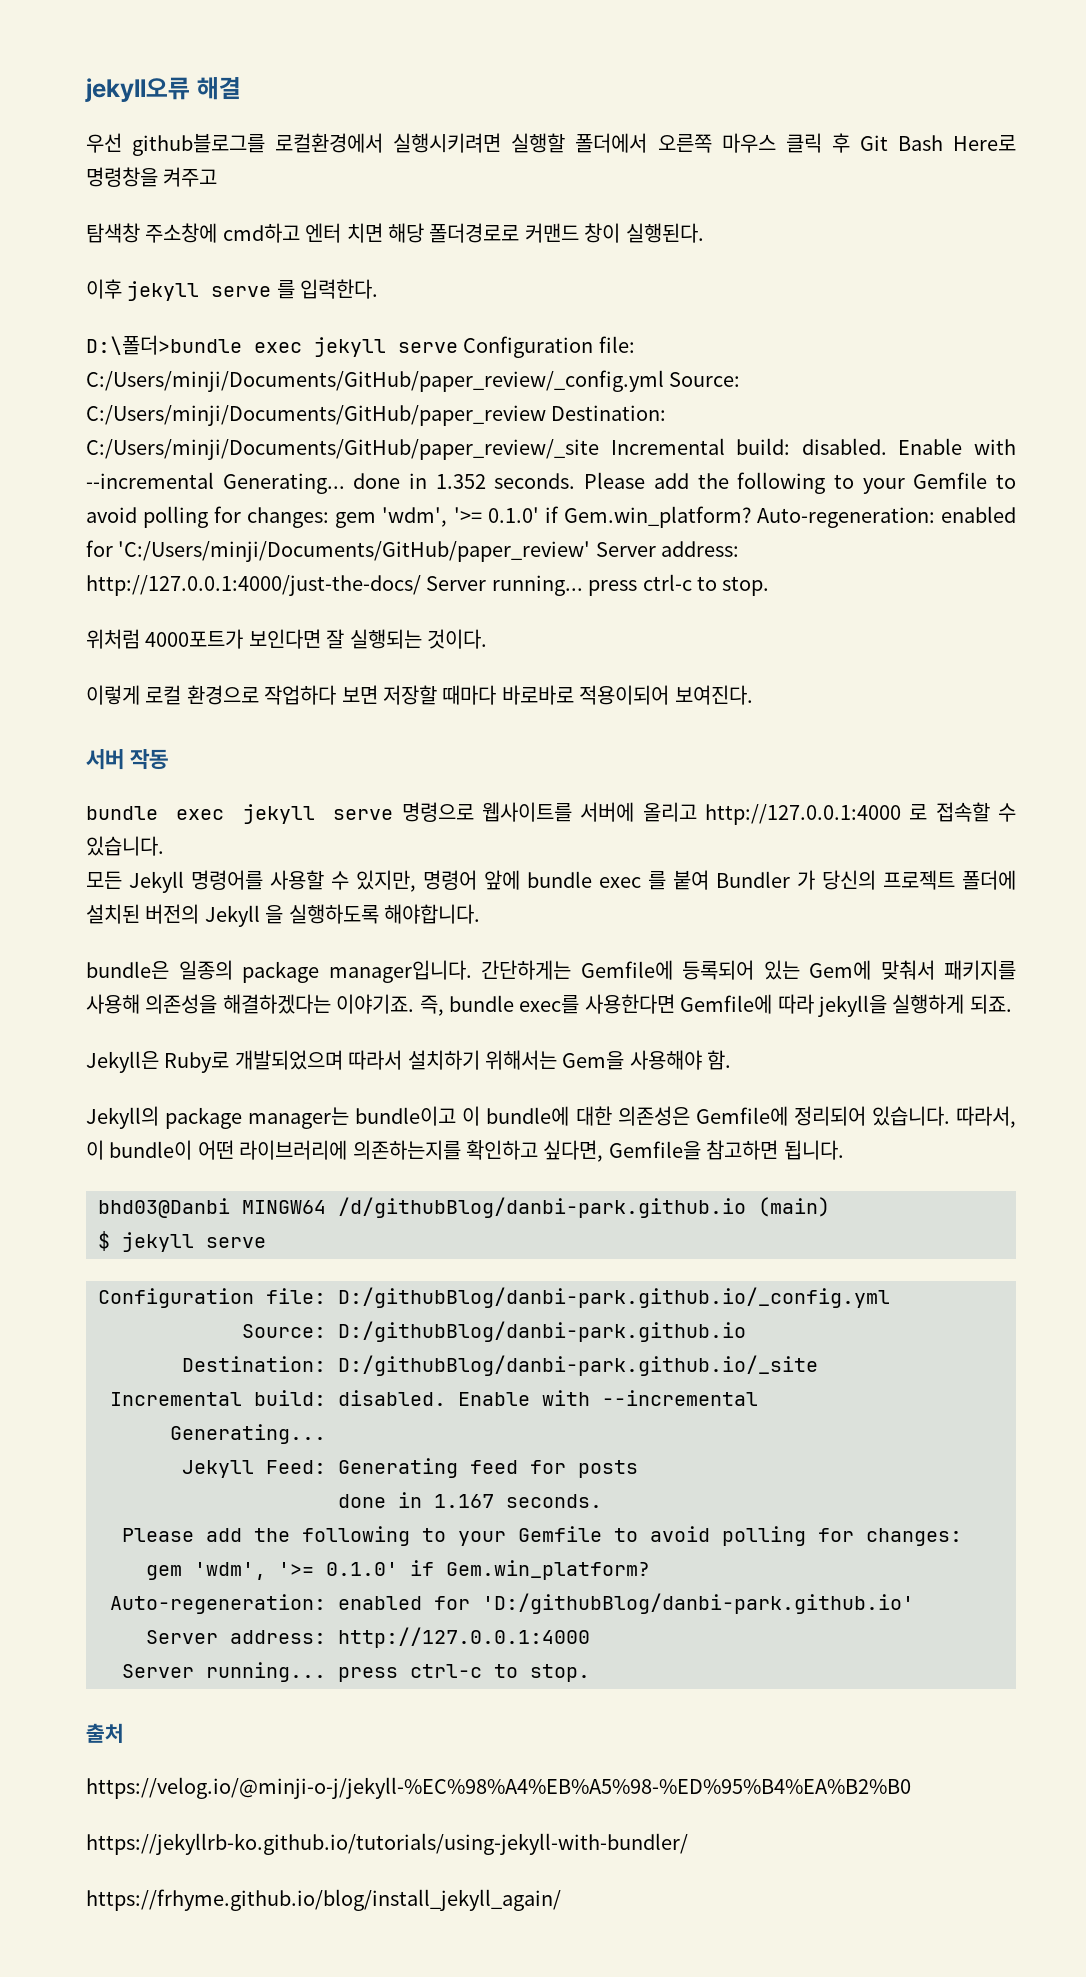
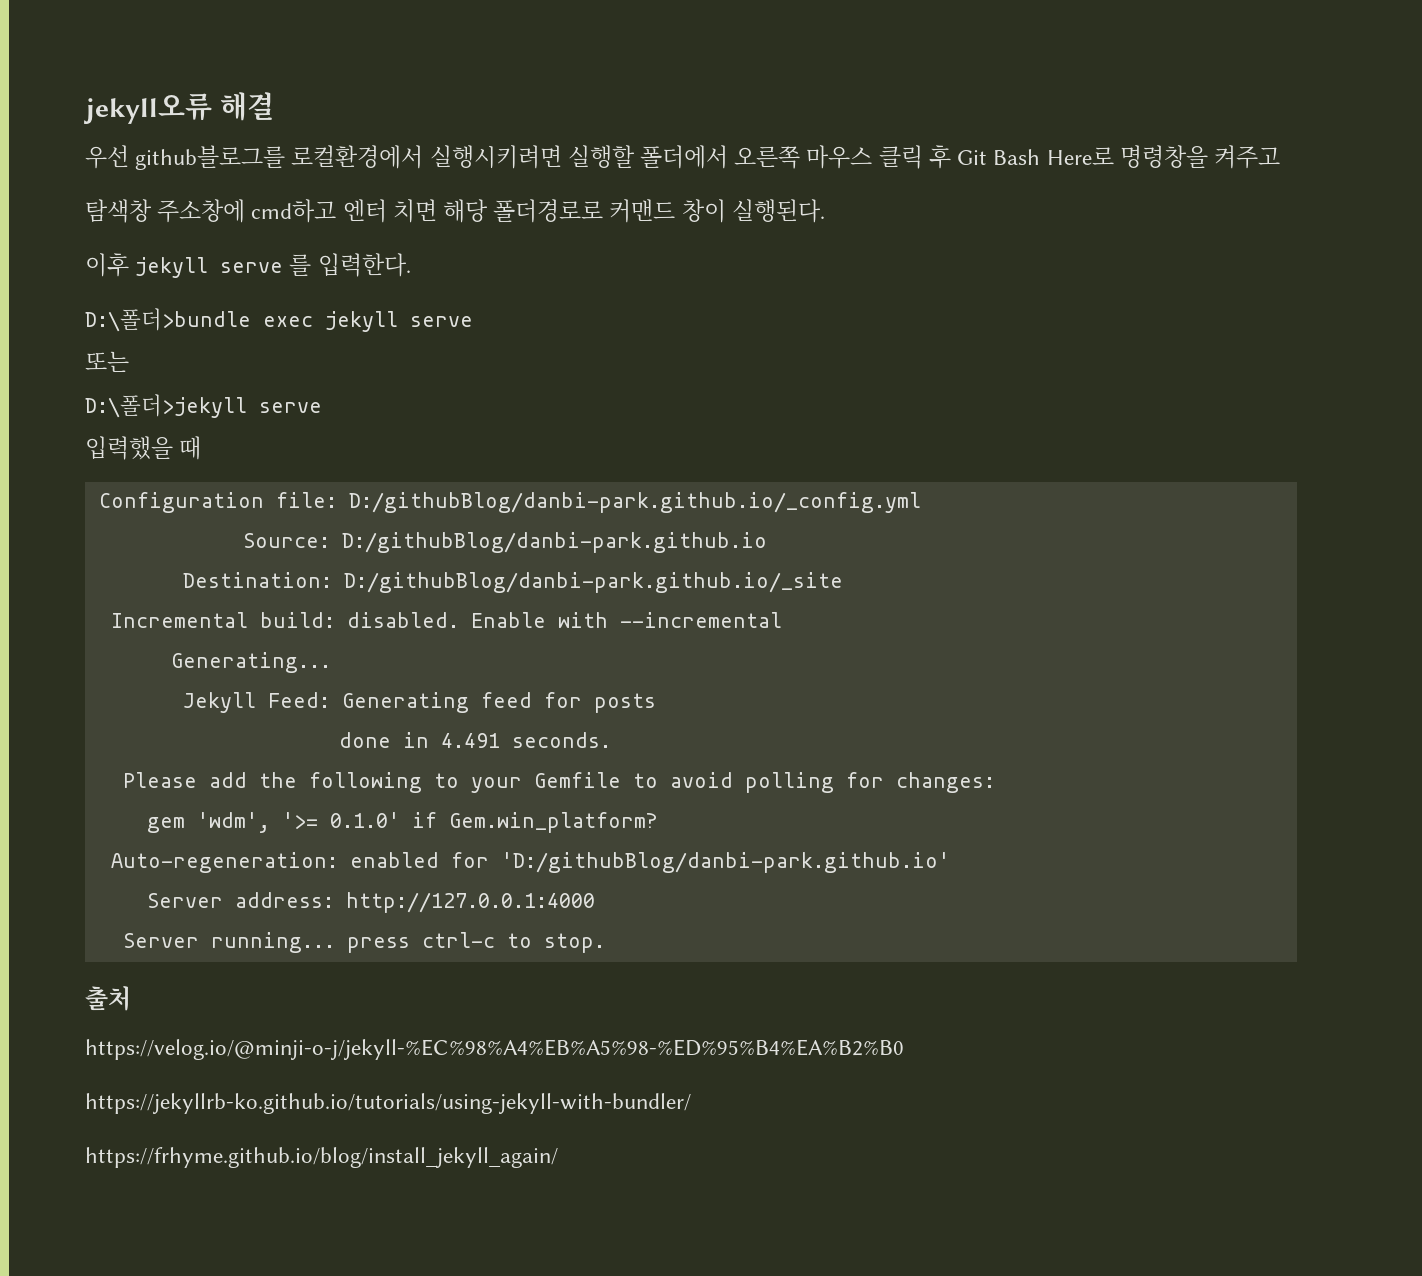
- D:\폴더>bundle exec jekyll serve Configuration file: C:/Users/minji/Documents/GitHub/paper_review/_config.yml Source: C:/Users/minji/Documents/GitHub/paper_review Destination: C:/Users/minji/Documents/GitHub/paper_review/_site Incremental build: disabled. Enable with --incremental Generating... done in 1.352 seconds. Please add the following to your Gemfile to avoid polling for changes: gem 'wdm', '>= 0.1.0' if Gem.win_platform? Auto-regeneration: enabled for 'C:/Users/minji/Documents/GitHub/paper_review' Server address: http://127.0.0.1:4000/just-the-docs/ Server running... press ctrl-c to stop.
- 위처럼 4000포트가 보인다면 잘 실행되는 것이다.
- 이렇게 로컬 환경으로 작업하다 보면 저장할 때마다 바로바로 적용이되어 보여진다.
- 서버 작동
- bundle exec jekyll serve 명령으로 웹사이트를 서버에 올리고 http://127.0.0.1:4000 로 접속할 수 있습니다.
- 모든 Jekyll 명령어를 사용할 수 있지만, 명령어 앞에 bundle exec 를 붙여 Bundler 가 당신의 프로젝트 폴더에 설치된 버전의 Jekyll 을 실행하도록 해야합니다.
- bundle은 일종의 package manager입니다. 간단하게는 Gemfile에 등록되어 있는 Gem에 맞춰서 패키지를 사용해 의존성을 해결하겠다는 이야기죠. 즉, bundle exec를 사용한다면 Gemfile에 따라 jekyll을 실행하게 되죠.
- Jekyll은 Ruby로 개발되었으며 따라서 설치하기 위해서는 Gem을 사용해야 함.
- Jekyll의 package manager는 bundle이고 이 bundle에 대한 의존성은 Gemfile에 정리되어 있습니다. 따라서, 이 bundle이 어떤 라이브러리에 의존하는지를 확인하고 싶다면, Gemfile을 참고하면 됩니다.
- bhd03@Danbi MINGW64 /d/githubBlog/danbi-park.github.io (main)
- $ jekyll serve
+ D:\폴더>bundle exec jekyll serve
+ 또는
+ D:\폴더>jekyll serve
+ 입력했을 때
- done in 1.167 seconds.
+ done in 4.491 seconds.

